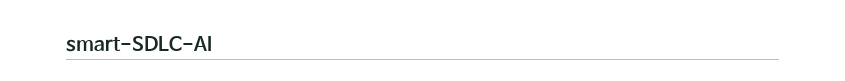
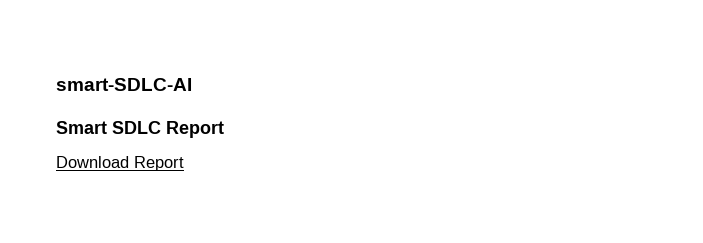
+ Smart SDLC Report
+ Download Report

